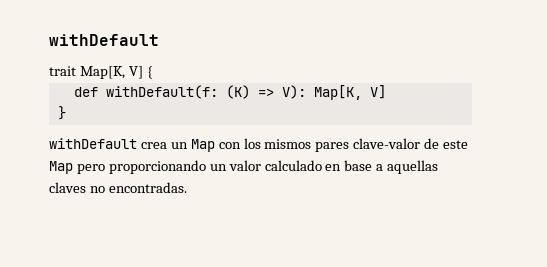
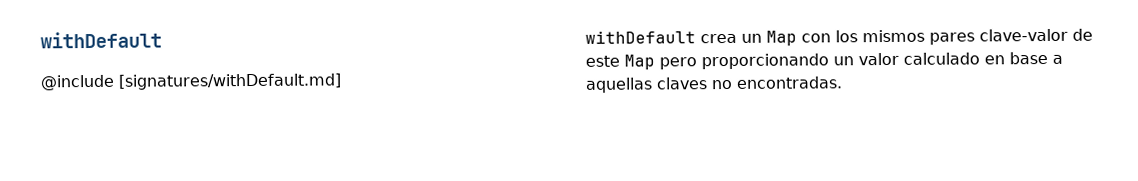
- trait Map[K, V] {
- def withDefault(f: (K) => V): Map[K, V]
- }
+ @include [signatures/withDefault.md]

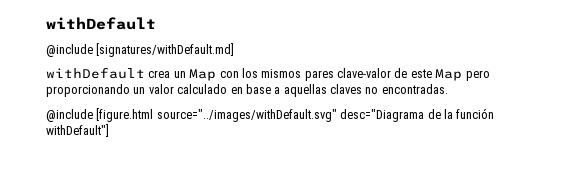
+ @include [figure.html source="../images/withDefault.svg" desc="Diagrama de la función withDefault"]

